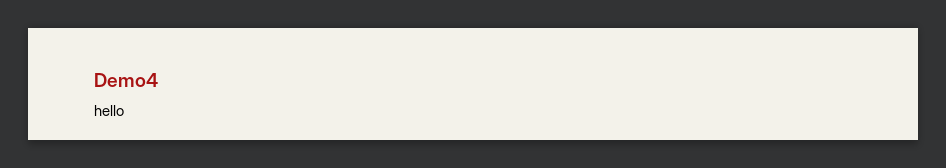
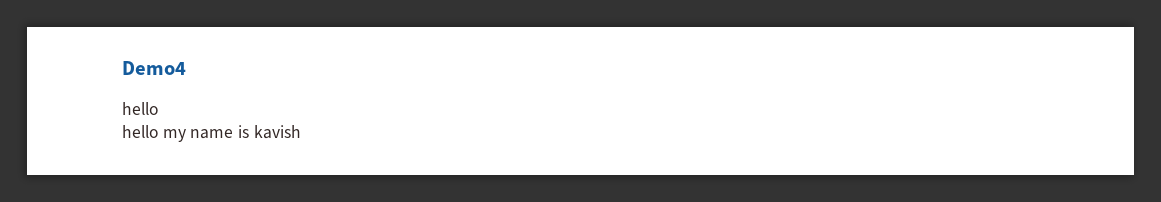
+ hello my name is kavish

